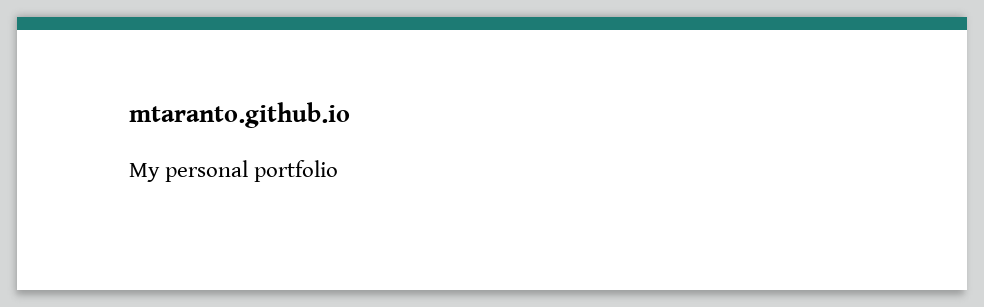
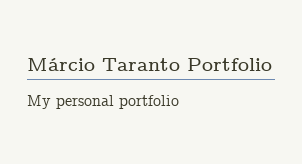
- mtaranto.github.io
+ Márcio Taranto Portfolio

